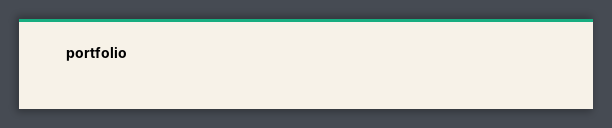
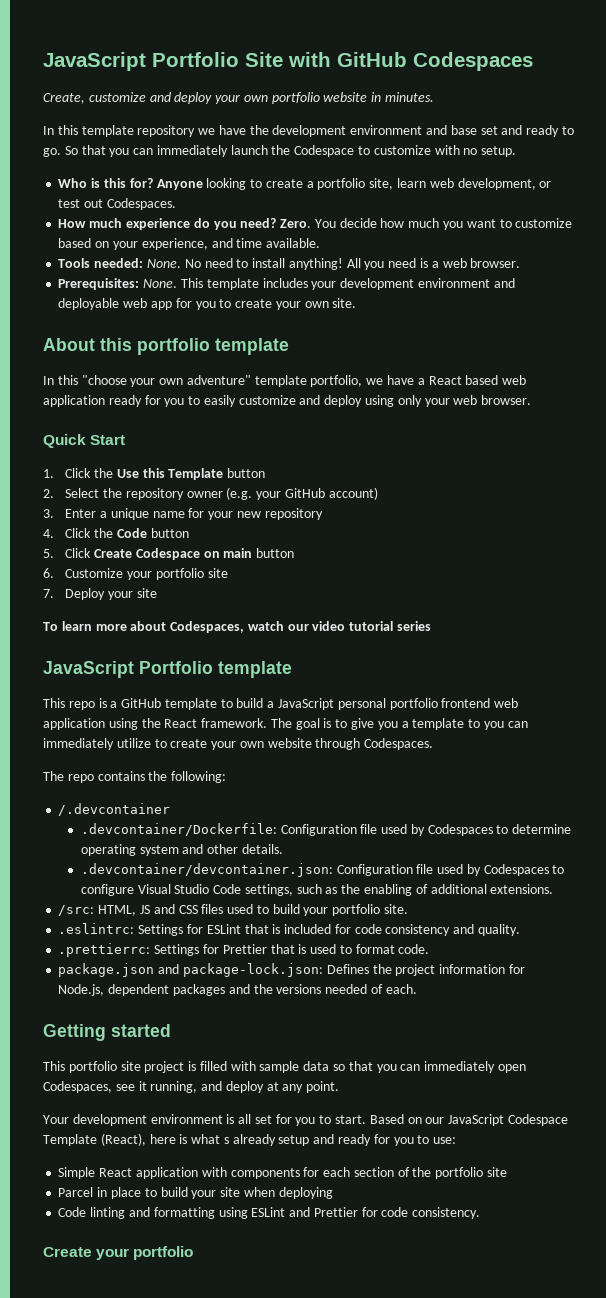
- portfolio
+ JavaScript Portfolio Site with GitHub Codespaces
+ Create, customize and deploy your own portfolio website in minutes.
+ In this template repository we have the development environment and base set and ready to go. So that you can immediately launch the Codespace to customize with no setup.
+ Who is this for? Anyone looking to create a portfolio site, learn web development, or test out Codespaces.
+ How much experience do you need? Zero. You decide how much you want to customize based on your experience, and time available.
+ Tools needed: None. No need to install anything! All you need is a web browser.
+ Prerequisites: None. This template includes your development environment and deployable web app for you to create your own site.
+ About this portfolio template
+ In this "choose your own adventure" template portfolio, we have a React based web application ready for you to easily customize and deploy using only your web browser.
+ Quick Start
+ 1. Click the Use this Template button
+ 2. Select the repository owner (e.g. your GitHub account)
+ 3. Enter a unique name for your new repository
+ 4. Click the Code button
+ 5. Click Create Codespace on main button
+ 6. Customize your portfolio site
+ 7. Deploy your site
+ To learn more about Codespaces, watch our video tutorial series
+ JavaScript Portfolio template
+ This repo is a GitHub template to build a JavaScript personal portfolio frontend web application using the React framework. The goal is to give you a template to you can immediately utilize to create your own website through Codespaces.
+ The repo contains the following:
+ /.devcontainer
+ .devcontainer/Dockerfile: Configuration file used by Codespaces to determine operating system and other details.
+ .devcontainer/devcontainer.json: Configuration file used by Codespaces to configure Visual Studio Code settings, such as the enabling of additional extensions.
+ /src: HTML, JS and CSS files used to build your portfolio site.
+ .eslintrc: Settings for ESLint that is included for code consistency and quality.
+ .prettierrc: Settings for Prettier that is used to format code.
+ package.json and package-lock.json: Defines the project information for Node.js, dependent packages and the versions needed of each.
+ Getting started
+ This portfolio site project is filled with sample data so that you can immediately open Codespaces, see it running, and deploy at any point.
+ Your development environment is all set for you to start. Based on our JavaScript Codespace Template (React), here is what s already setup and ready for you to use:
+ Simple React application with components for each section of the portfolio site
+ Parcel in place to build your site when deploying
+ Code linting and formatting using ESLint and Prettier for code consistency.
+ Create your portfolio

